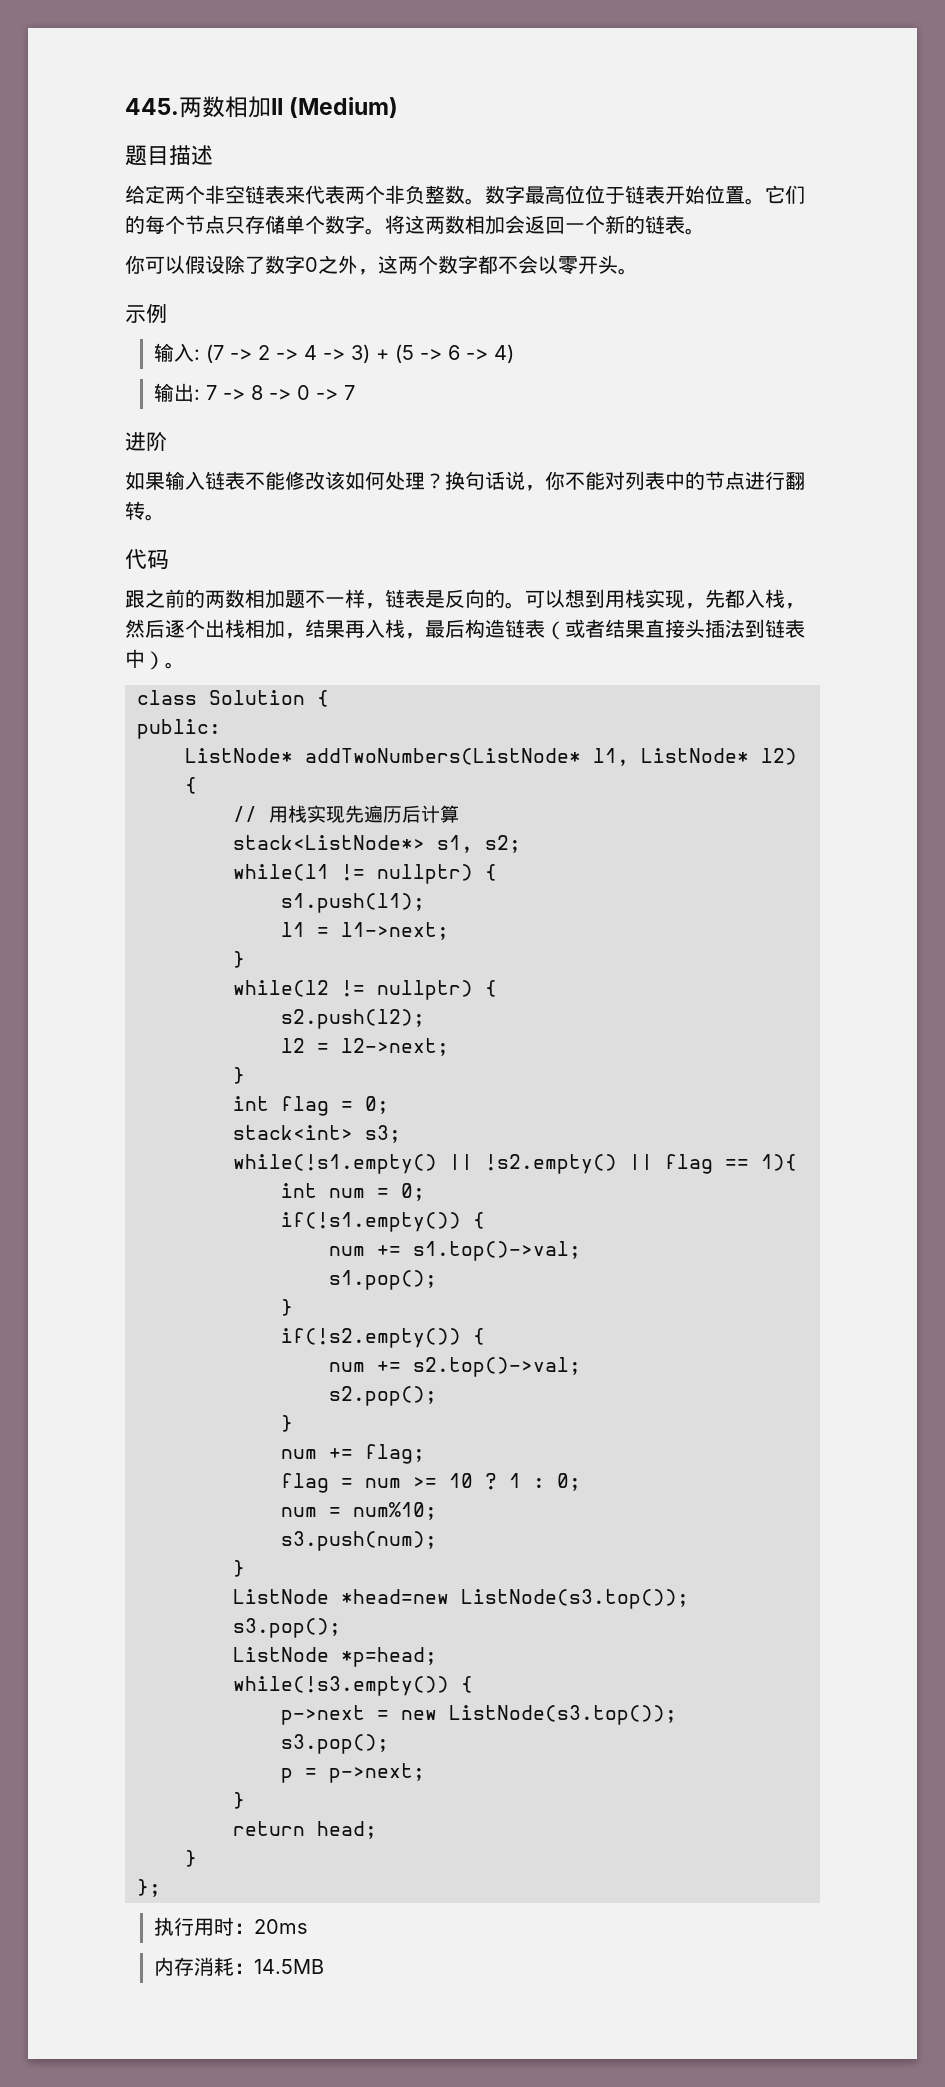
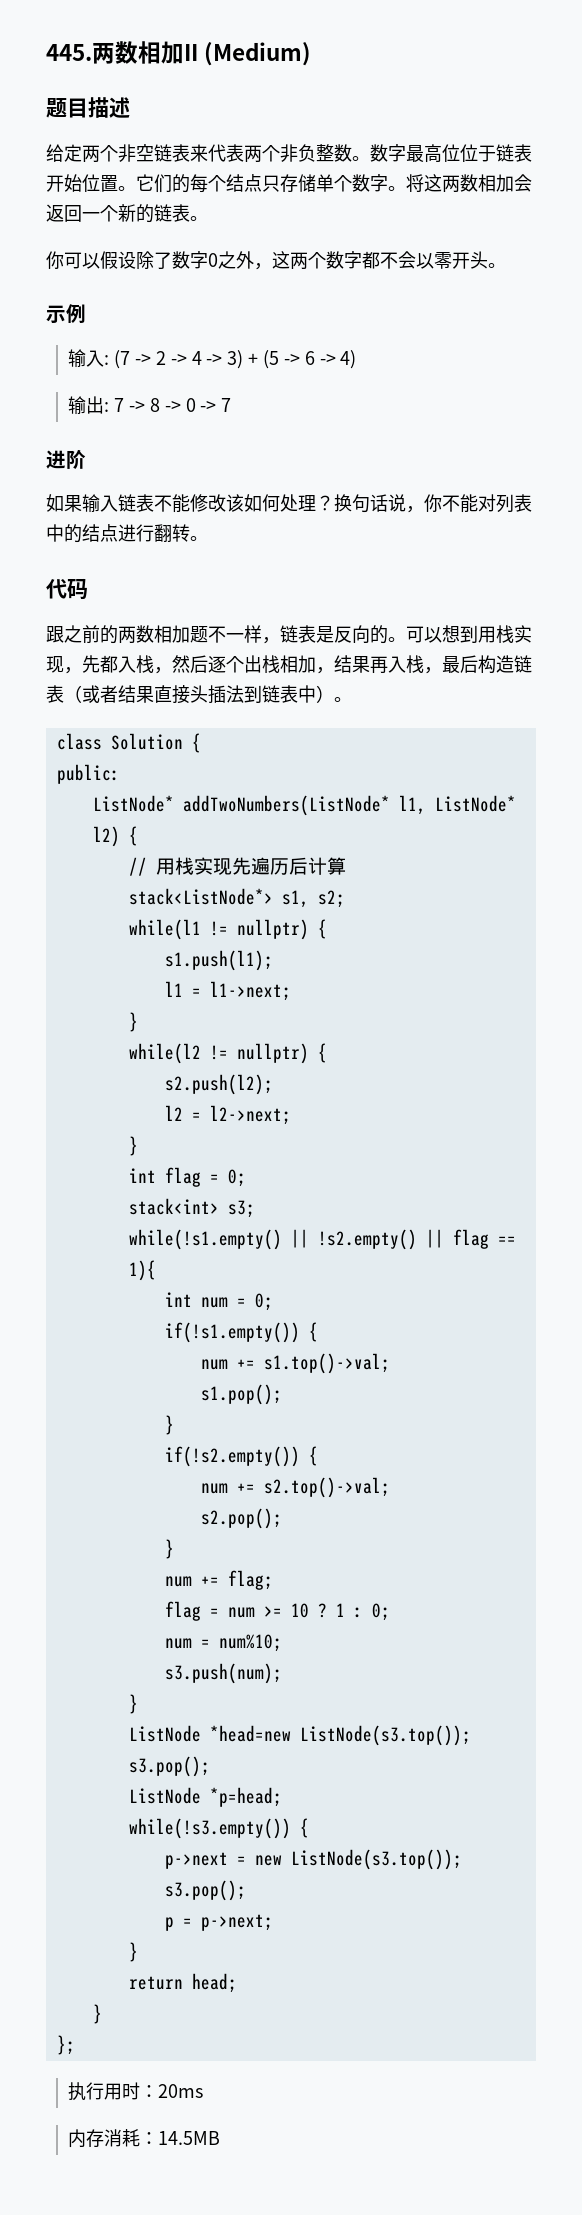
- 它们的每个节点只存储单个数字。
+ 它们的每个结点只存储单个数字。
- 换句话说，你不能对列表中的节点进行翻转。
+ 换句话说，你不能对列表中的结点进行翻转。

